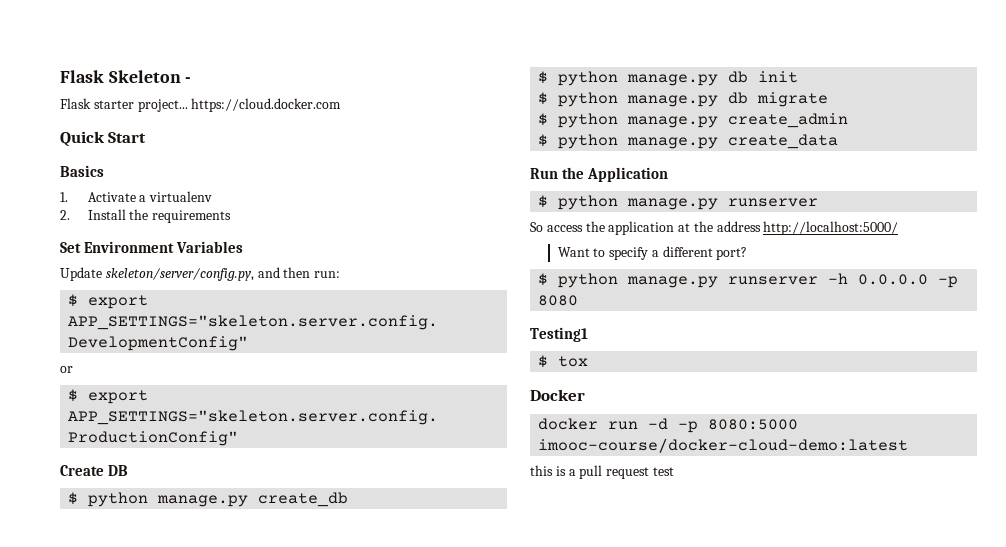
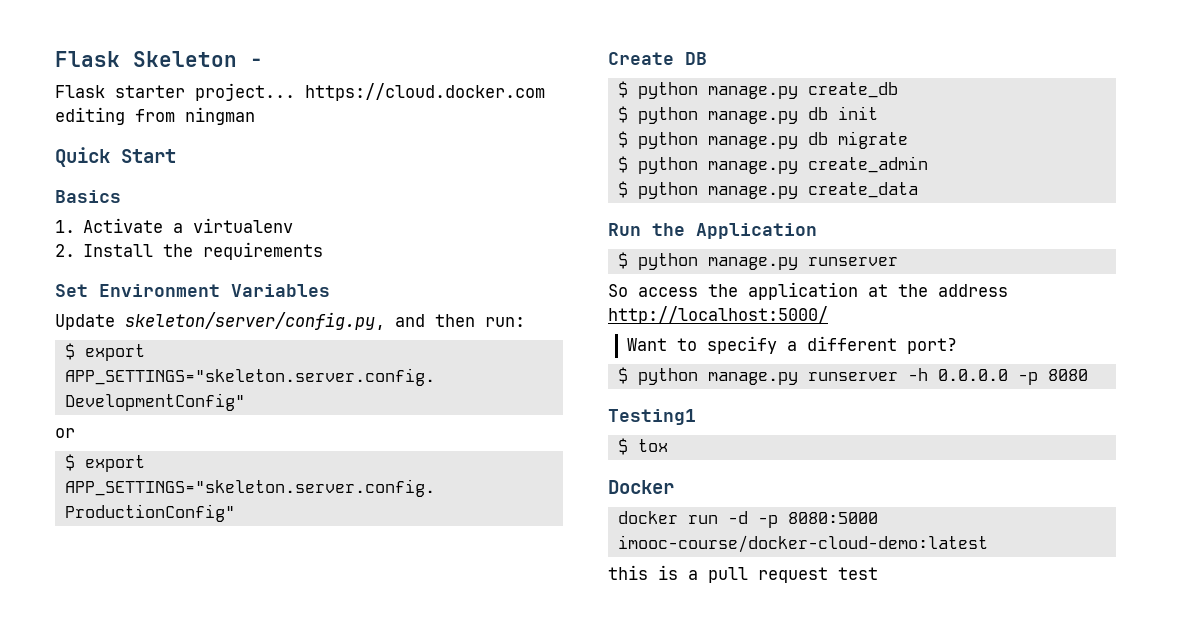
- Flask starter project... https://cloud.docker.com
+ Flask starter project... https://cloud.docker.com editing from ningman

